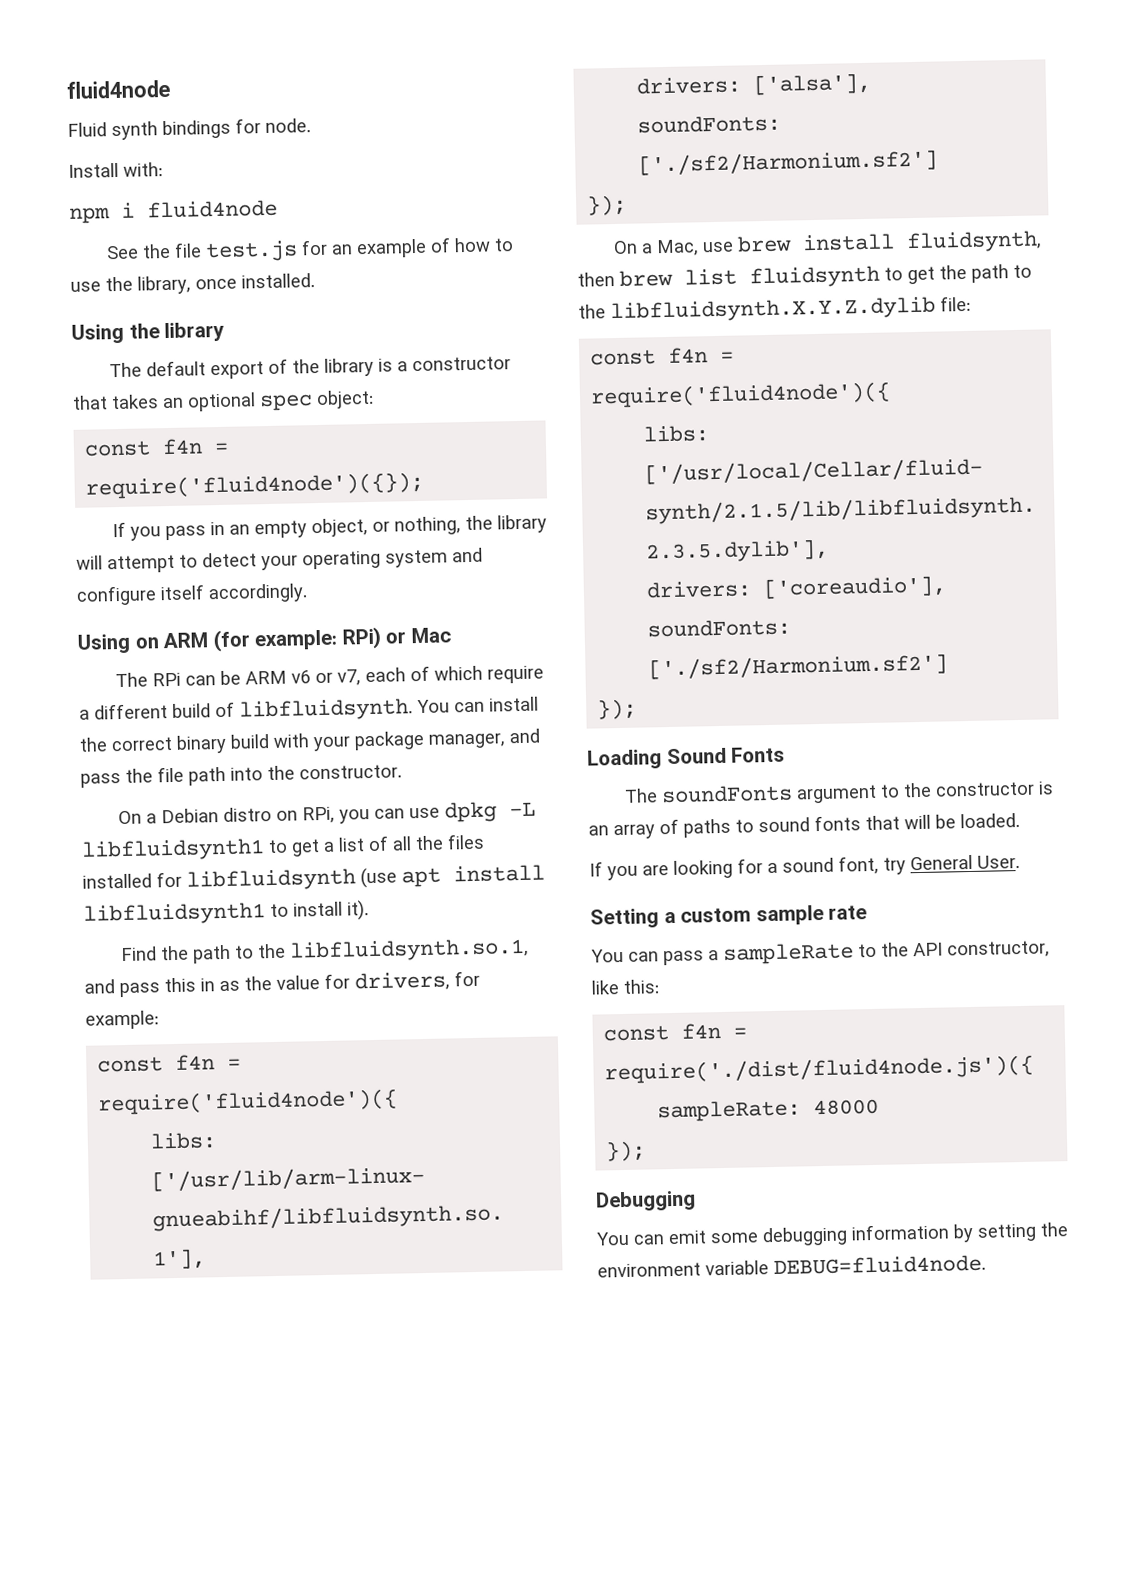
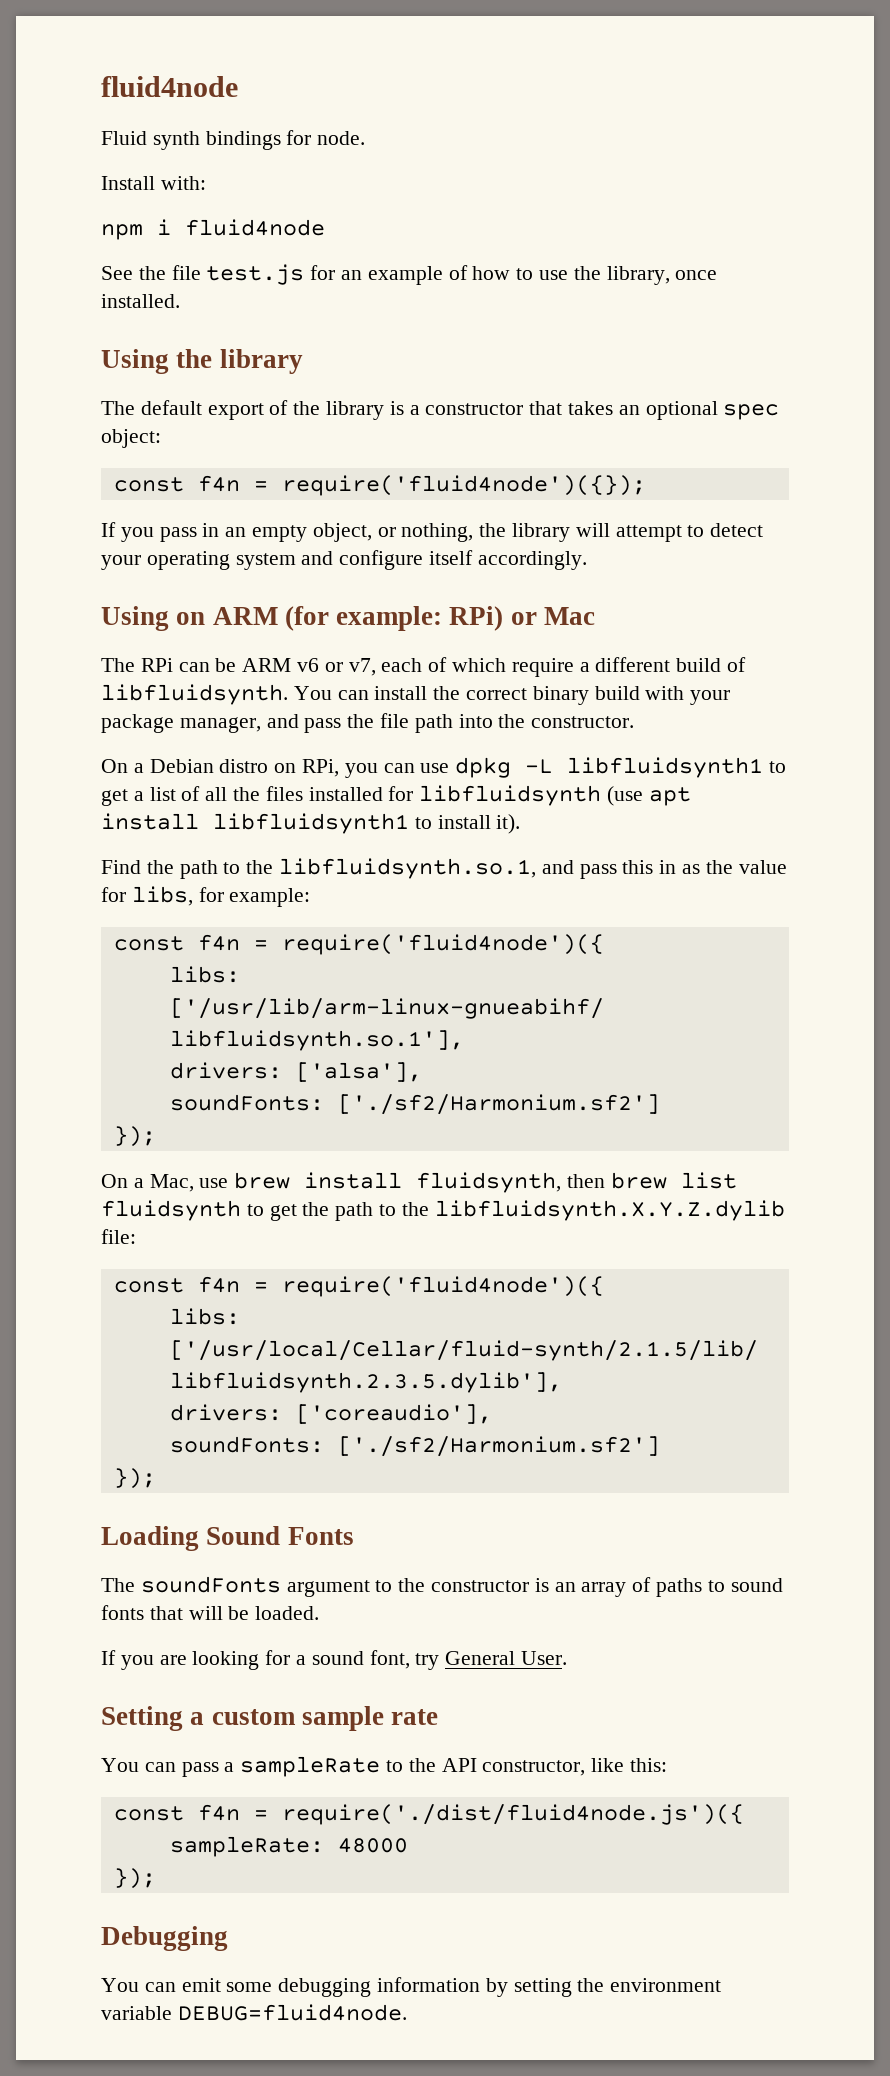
- Find the path to the libfluidsynth.so.1, and pass this in as the value for drivers, for example:
+ Find the path to the libfluidsynth.so.1, and pass this in as the value for libs, for example:

